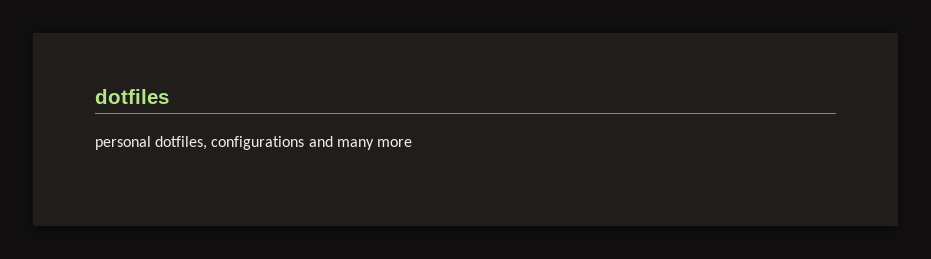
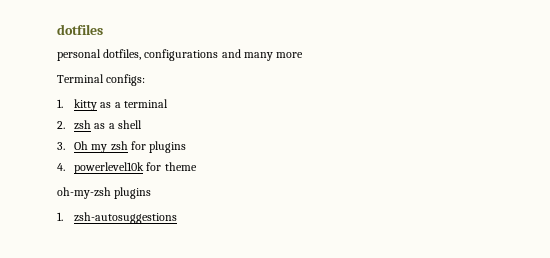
+ Terminal configs:
+ 1. kitty as a terminal
+ 2. zsh as a shell
+ 3. Oh my zsh for plugins
+ 4. powerlevel10k for theme
+ oh-my-zsh plugins
+ 1. zsh-autosuggestions

